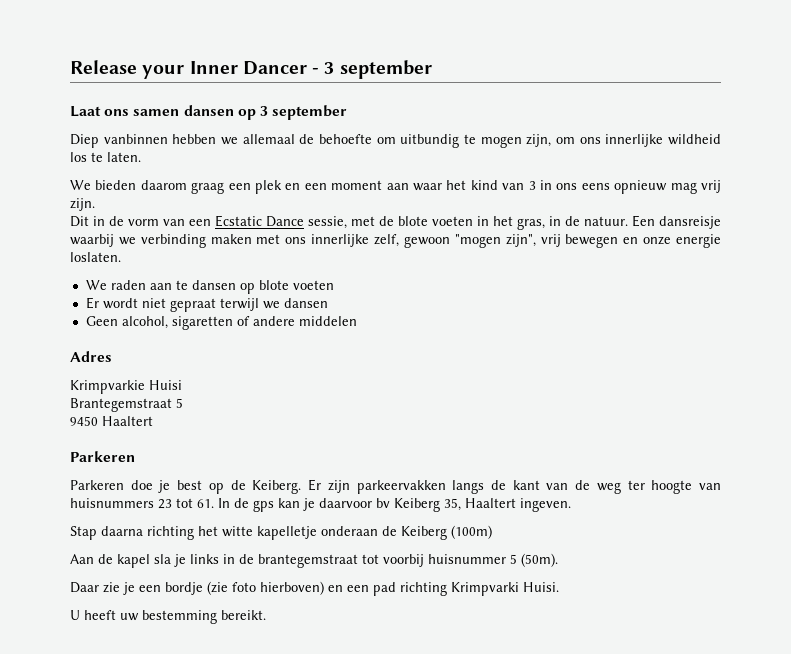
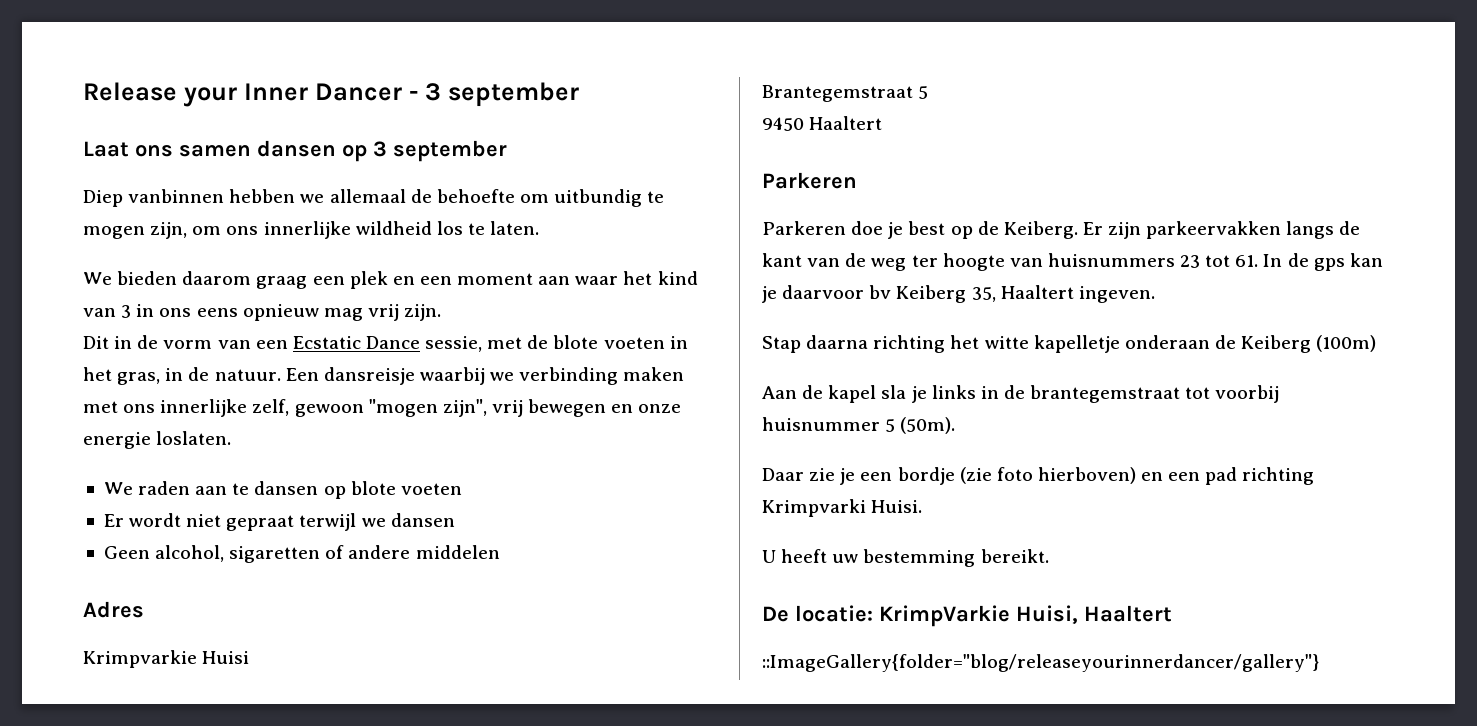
+ De locatie: KrimpVarkie Huisi, Haaltert
+ ::ImageGallery{folder="blog/releaseyourinnerdancer/gallery"}

